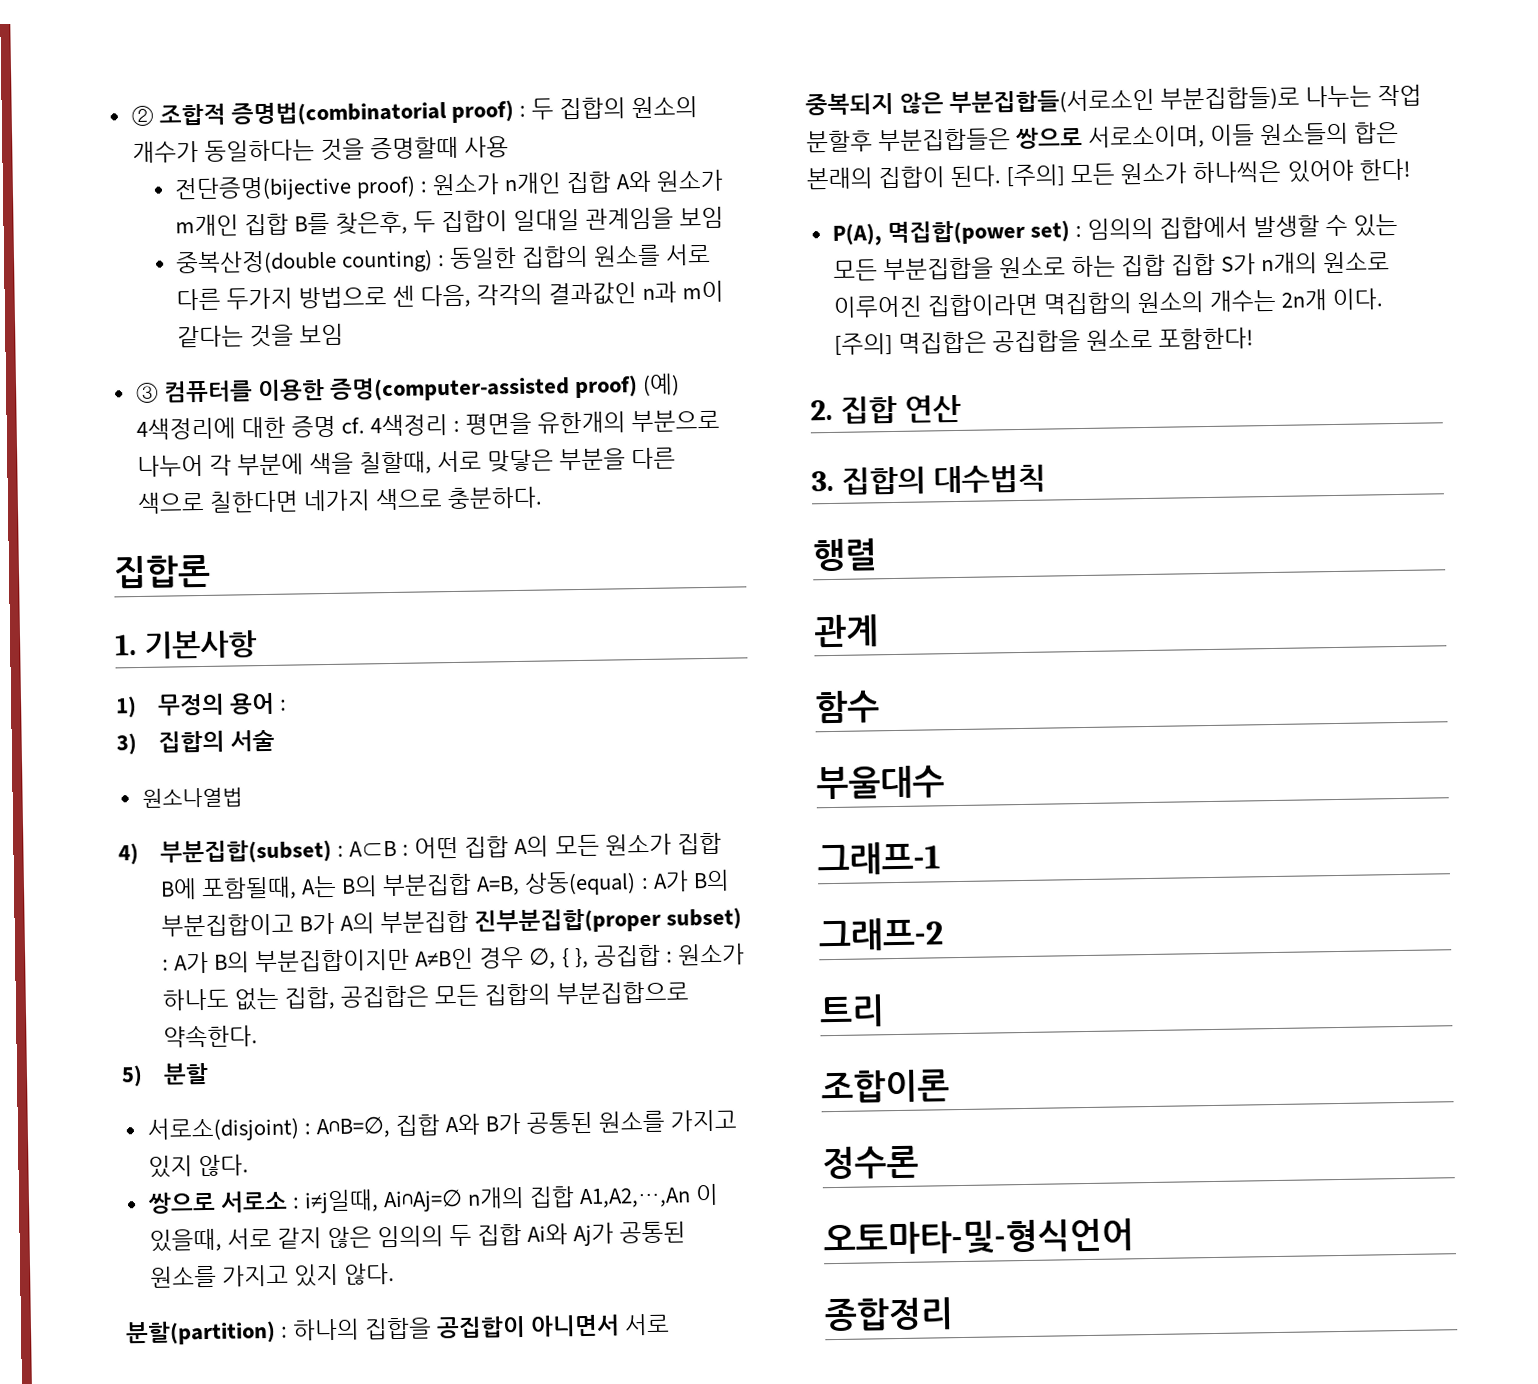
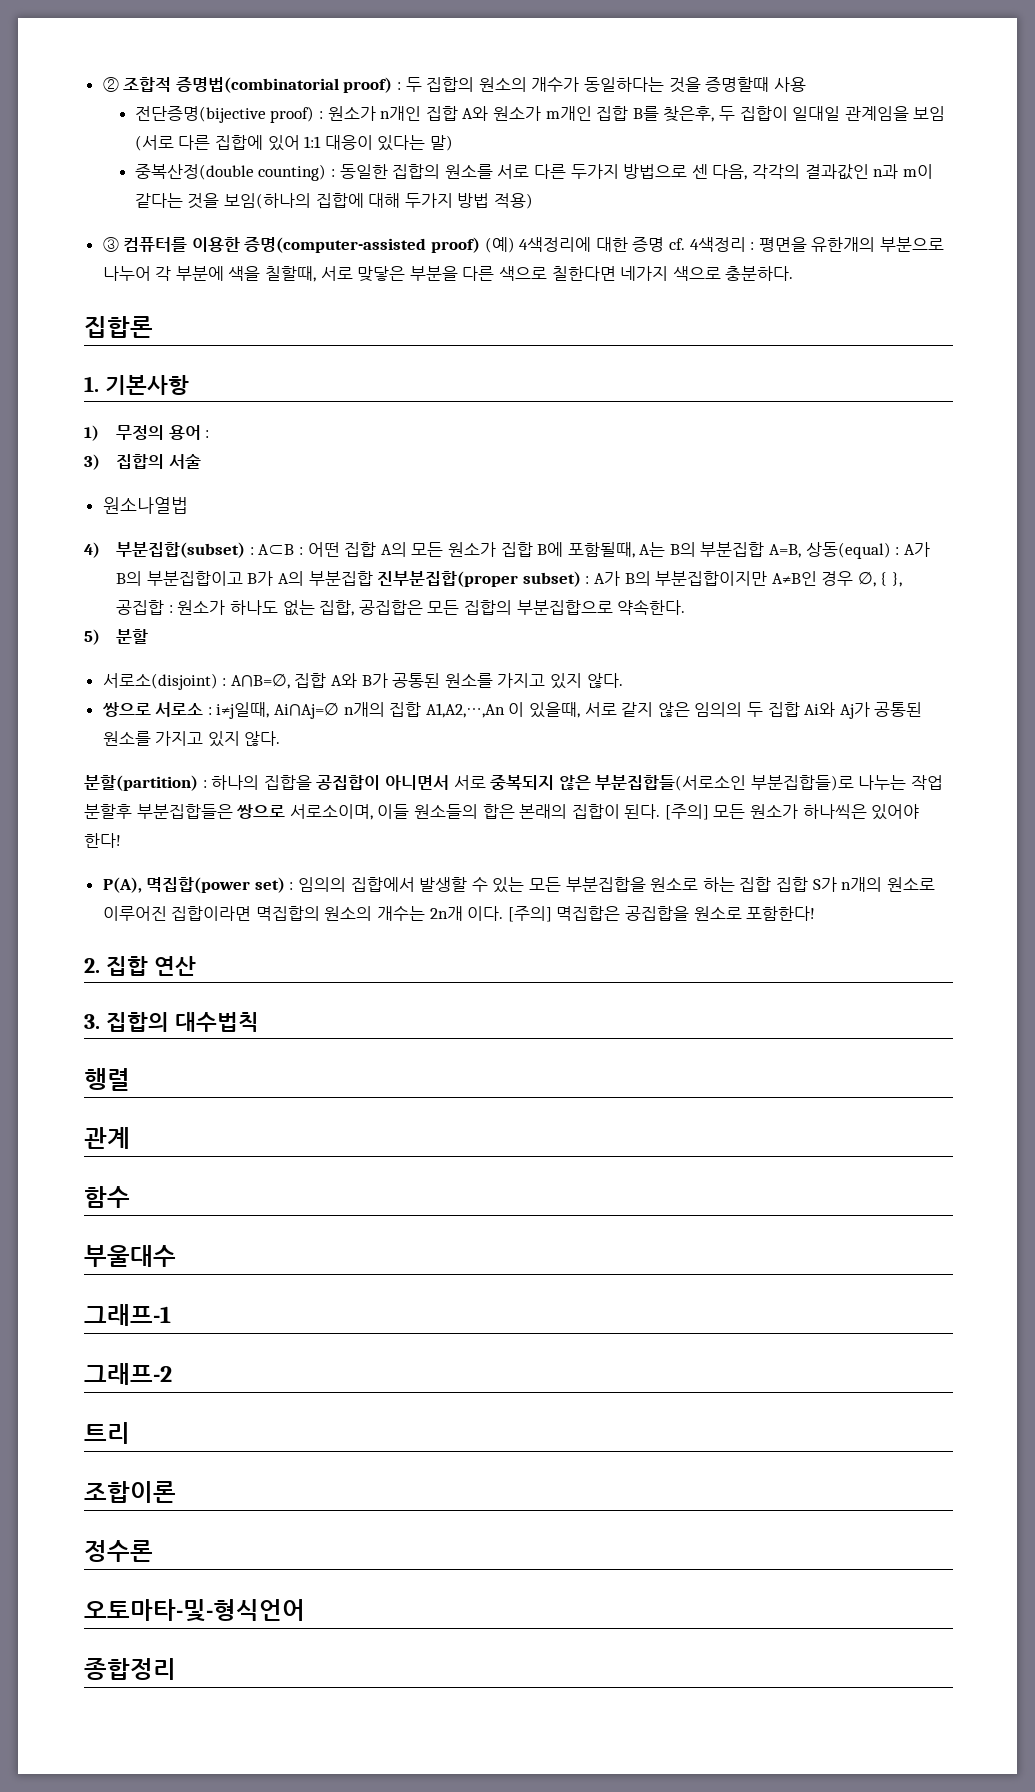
- 전단증명(bijective proof) : 원소가 n개인 집합 A와 원소가 m개인 집합 B를 찾은후, 두 집합이 일대일 관계임을 보임
+ 전단증명(bijective proof) : 원소가 n개인 집합 A와 원소가 m개인 집합 B를 찾은후, 두 집합이 일대일 관계임을 보임 (서로 다른 집합에 있어 1:1 대응이 있다는 말)
- 중복산정(double counting) : 동일한 집합의 원소를 서로 다른 두가지 방법으로 센 다음, 각각의 결과값인 n과 m이 같다는 것을 보임
+ 중복산정(double counting) : 동일한 집합의 원소를 서로 다른 두가지 방법으로 센 다음, 각각의 결과값인 n과 m이 같다는 것을 보임(하나의 집합에 대해 두가지 방법 적용)

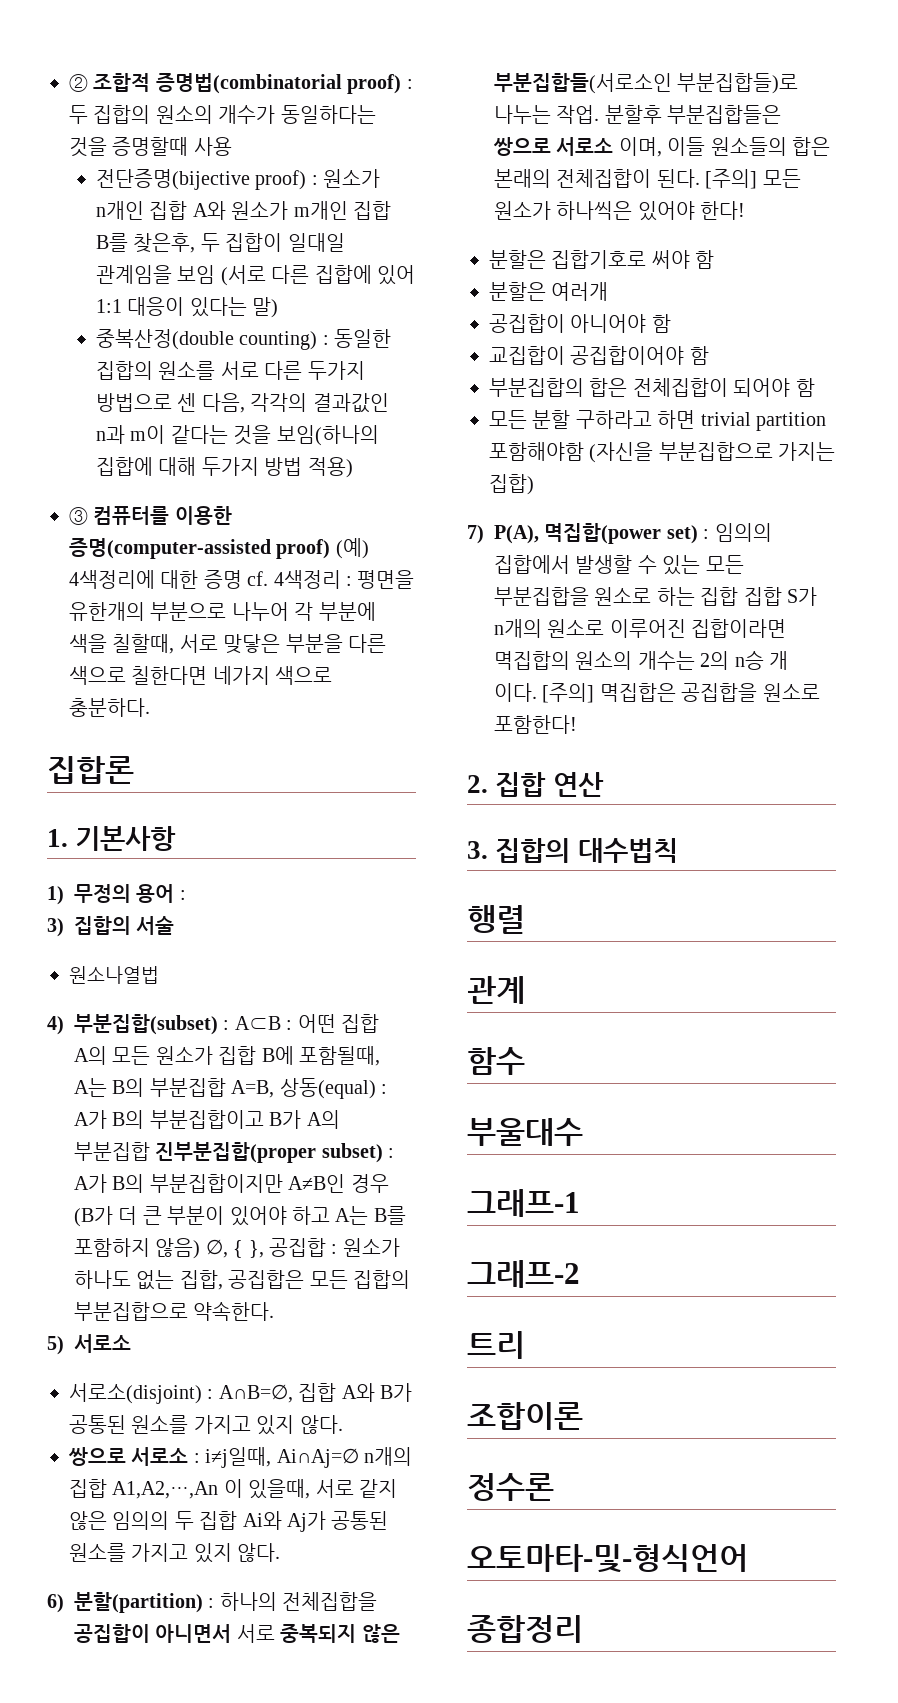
- 4) 부분집합(subset) : A⊂B : 어떤 집합 A의 모든 원소가 집합 B에 포함될때, A는 B의 부분집합 A=B, 상동(equal) : A가 B의 부분집합이고 B가 A의 부분집합 진부분집합(proper subset) : A가 B의 부분집합이지만 A≠B인 경우 ∅, { }, 공집합 : 원소가 하나도 없는 집합, 공집합은 모든 집합의 부분집합으로 약속한다.
+ 4) 부분집합(subset) : A⊂B : 어떤 집합 A의 모든 원소가 집합 B에 포함될때, A는 B의 부분집합 A=B, 상동(equal) : A가 B의 부분집합이고 B가 A의 부분집합 진부분집합(proper subset) : A가 B의 부분집합이지만 A≠B인 경우 (B가 더 큰 부분이 있어야 하고 A는 B를 포함하지 않음) ∅, { }, 공집합 : 원소가 하나도 없는 집합, 공집합은 모든 집합의 부분집합으로 약속한다.
- 5) 분할
+ 5) 서로소
- 분할(partition) : 하나의 집합을 공집합이 아니면서 서로 중복되지 않은 부분집합들(서로소인 부분집합들)로 나누는 작업 분할후 부분집합들은 쌍으로 서로소이며, 이들 원소들의 합은 본래의 집합이 된다.
+ 6) 분할(partition) : 하나의 전체집합을 공집합이 아니면서 서로 중복되지 않은 부분집합들(서로소인 부분집합들)로 나누는 작업. 분할후 부분집합들은 쌍으로 서로소 이며, 이들 원소들의 합은 본래의 전체집합이 된다.
- P(A), 멱집합(power set) : 임의의 집합에서 발생할 수 있는 모든 부분집합을 원소로 하는 집합 집합 S가 n개의 원소로 이루어진 집합이라면 멱집합의 원소의 개수는 2n개 이다.
+ 분할은 집합기호로 써야 함
+ 분할은 여러개
+ 공집합이 아니어야 함
+ 교집합이 공집합이어야 함
+ 부분집합의 합은 전체집합이 되어야 함
+ 모든 분할 구하라고 하면 trivial partition 포함해야함 (자신을 부분집합으로 가지는 집합)
+ 7) P(A), 멱집합(power set) : 임의의 집합에서 발생할 수 있는 모든 부분집합을 원소로 하는 집합 집합 S가 n개의 원소로 이루어진 집합이라면 멱집합의 원소의 개수는 2의 n승 개 이다.

